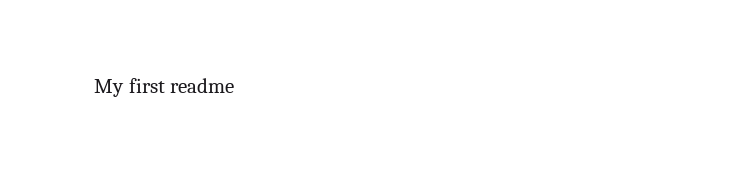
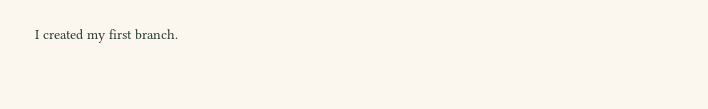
- My first readme
+ I created my first branch.

